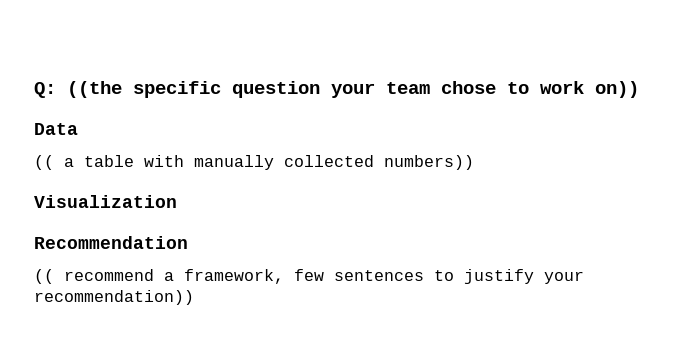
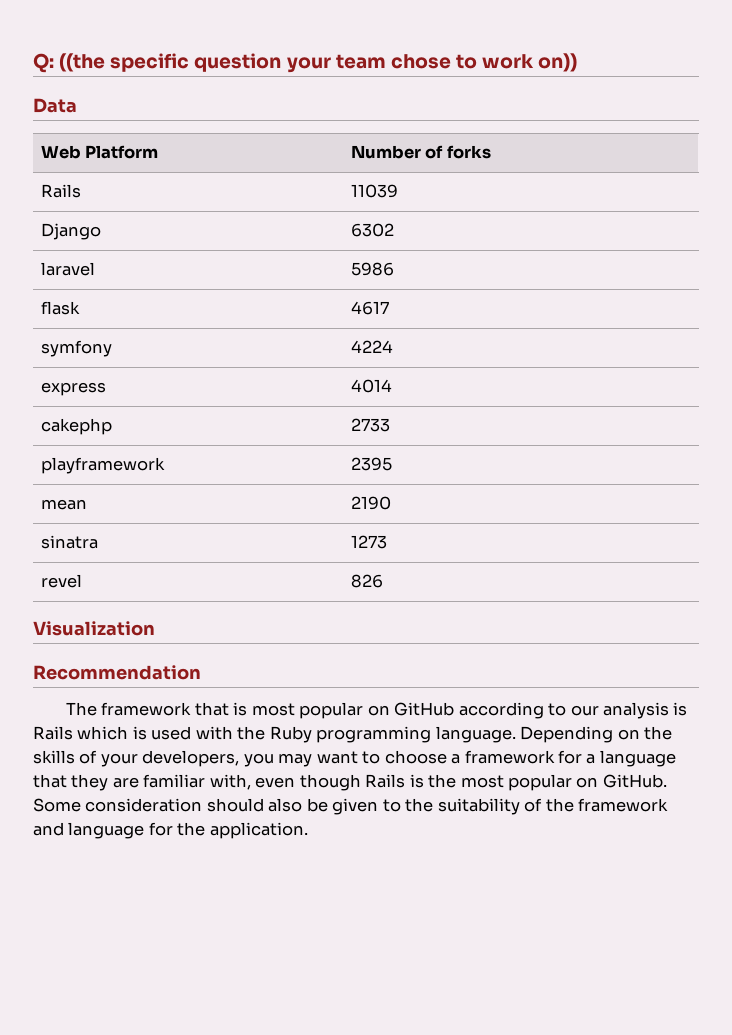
- (( a table with manually collected numbers))
+ Web Platform | Number of forks
+ Rails | 11039
+ Django | 6302
+ laravel | 5986
+ flask | 4617
+ symfony | 4224
+ express | 4014
+ cakephp | 2733
+ playframework | 2395
+ mean | 2190
+ sinatra | 1273
+ revel | 826
  Visualization
  Recommendation
- (( recommend a framework, few sentences to justify your recommendation))
+ The framework that is most popular on GitHub according to our analysis is Rails which is used with the Ruby programming language. Depending on the skills of your developers, you may want to choose a framework for a language that they are familiar with, even though Rails is the most popular on GitHub. Some consideration should also be given to the suitability of the framework and language for the application.

